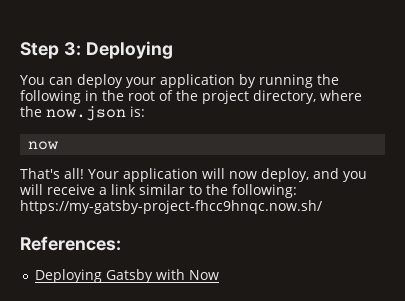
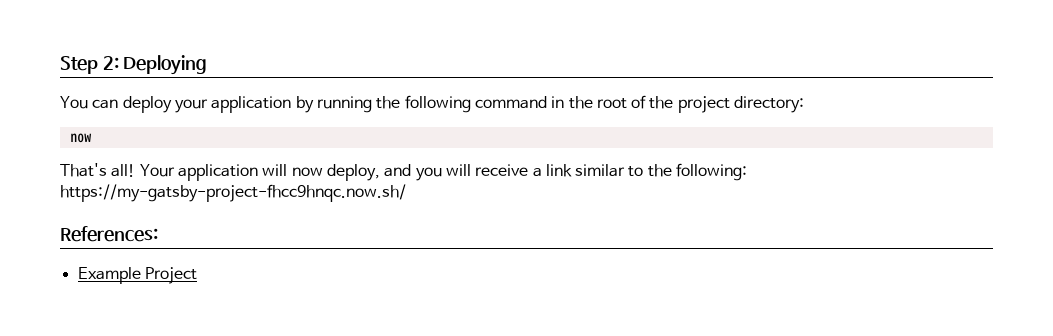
- Step 3: Deploying
+ Step 2: Deploying
- You can deploy your application by running the following in the root of the project directory, where the now.json is:
+ You can deploy your application by running the following command in the root of the project directory:
- Deploying Gatsby with Now
+ Example Project

